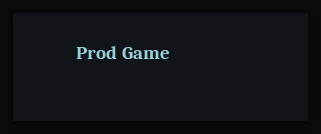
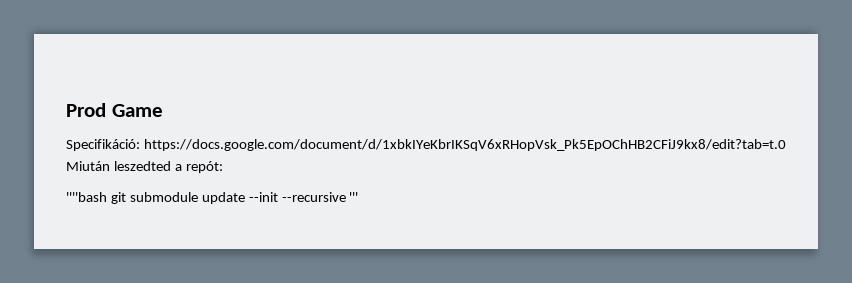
+ Specifikáció: https://docs.google.com/document/d/1xbkIYeKbrIKSqV6xRHopVsk_Pk5EpOChHB2CFiJ9kx8/edit?tab=t.0 Miután leszedted a repót:
+ ''''bash git submodule update --init --recursive '''

